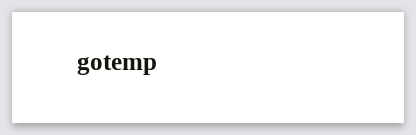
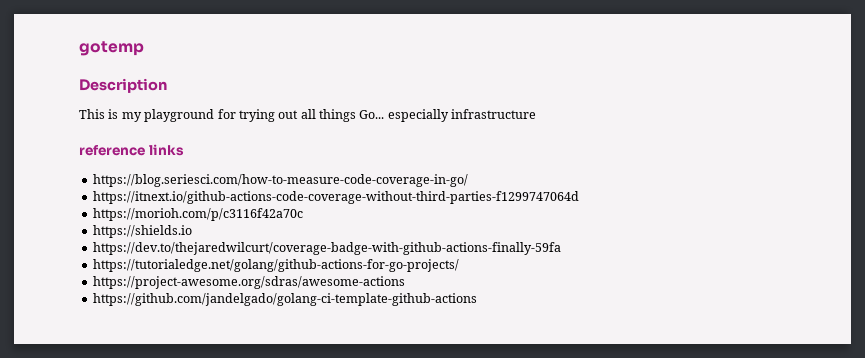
+ Description
+ This is my playground for trying out all things Go... especially infrastructure
+ reference links
+ https://blog.seriesci.com/how-to-measure-code-coverage-in-go/
+ https://itnext.io/github-actions-code-coverage-without-third-parties-f1299747064d
+ https://morioh.com/p/c3116f42a70c
+ https://shields.io
+ https://dev.to/thejaredwilcurt/coverage-badge-with-github-actions-finally-59fa
+ https://tutorialedge.net/golang/github-actions-for-go-projects/
+ https://project-awesome.org/sdras/awesome-actions
+ https://github.com/jandelgado/golang-ci-template-github-actions

